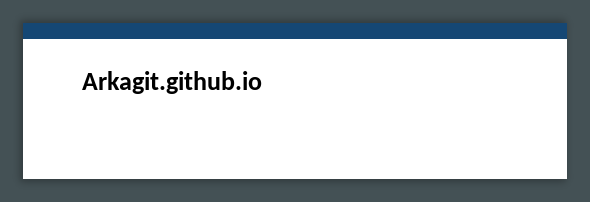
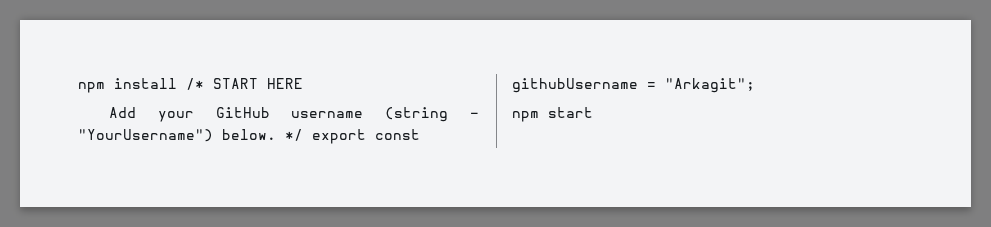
- Arkagit.github.io
+ npm install /* START HERE
+ Add your GitHub username (string - "YourUsername") below. */ export const githubUsername = "Arkagit";
+ npm start

